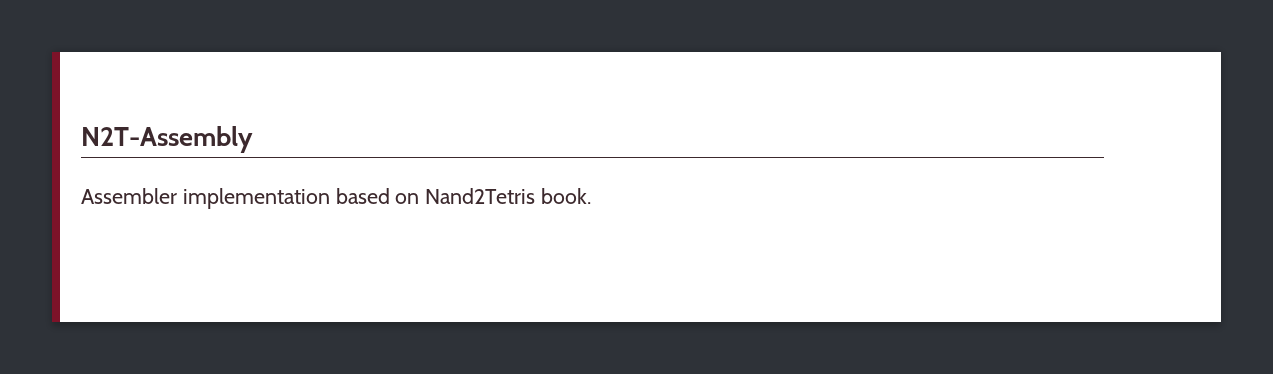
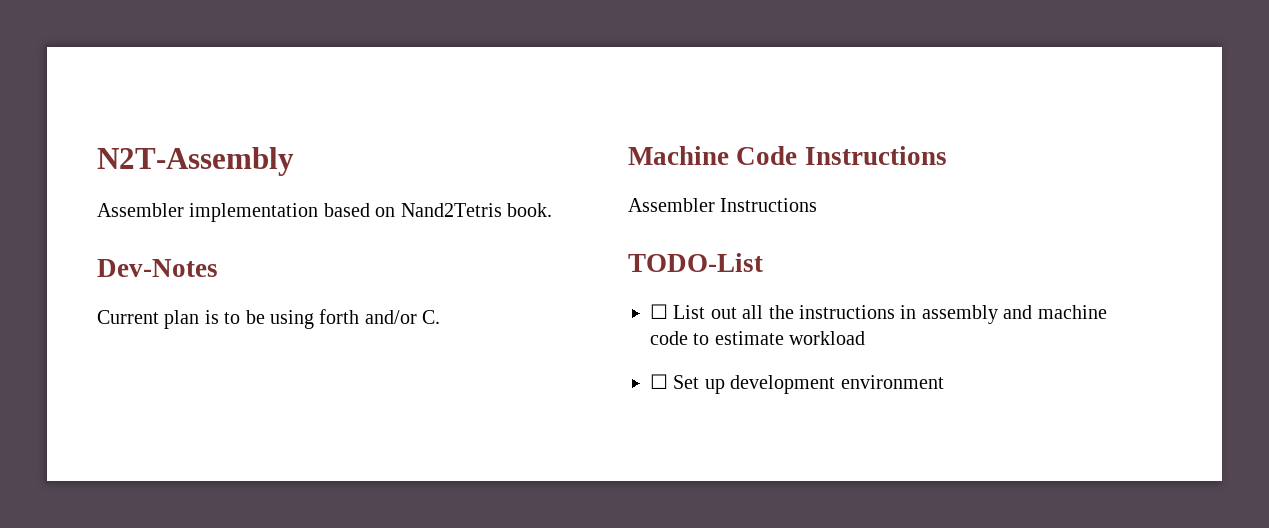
+ Dev-Notes
+ Current plan is to be using forth and/or C.
+ Machine Code Instructions
+ Assembler Instructions
+ TODO-List
+ ☐ List out all the instructions in assembly and machine code to estimate workload
+ ☐ Set up development environment

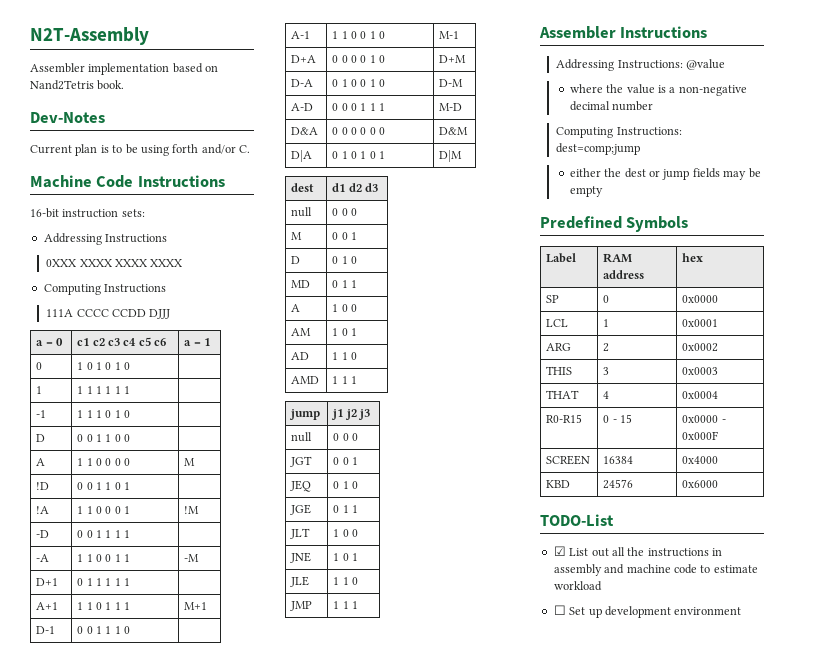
+ 16-bit instruction sets:
+ Addressing Instructions
+ 0XXX XXXX XXXX XXXX
+ Computing Instructions
+ 111A CCCC CCDD DJJJ
+ a = 0 | c1 c2 c3 c4 c5 c6 | a = 1
+ 0 | 1 0 1 0 1 0 |
+ 1 | 1 1 1 1 1 1 |
+ -1 | 1 1 1 0 1 0 |
+ D | 0 0 1 1 0 0 |
+ A | 1 1 0 0 0 0 | M
+ !D | 0 0 1 1 0 1 |
+ !A | 1 1 0 0 0 1 | !M
+ -D | 0 0 1 1 1 1 |
+ -A | 1 1 0 0 1 1 | -M
+ D+1 | 0 1 1 1 1 1 |
+ A+1 | 1 1 0 1 1 1 | M+1
+ D-1 | 0 0 1 1 1 0 |
+ A-1 | 1 1 0 0 1 0 | M-1
+ D+A | 0 0 0 0 1 0 | D+M
+ D-A | 0 1 0 0 1 0 | D-M
+ A-D | 0 0 0 1 1 1 | M-D
+ D&A | 0 0 0 0 0 0 | D&M
+ D|A | 0 1 0 1 0 1 | D|M
+ dest | d1 d2 d3
+ null | 0 0 0
+ M | 0 0 1
+ D | 0 1 0
+ MD | 0 1 1
+ A | 1 0 0
+ AM | 1 0 1
+ AD | 1 1 0
+ AMD | 1 1 1
+ jump | j1 j2 j3
+ null | 0 0 0
+ JGT | 0 0 1
+ JEQ | 0 1 0
+ JGE | 0 1 1
+ JLT | 1 0 0
+ JNE | 1 0 1
+ JLE | 1 1 0
+ JMP | 1 1 1
  Assembler Instructions
+ Addressing Instructions: @value
+ where the value is a non-negative decimal number
+ Computing Instructions: dest=comp;jump
+ either the dest or jump fields may be empty
+ Predefined Symbols
+ Label | RAM address | hex
+ SP | 0 | 0x0000
+ LCL | 1 | 0x0001
+ ARG | 2 | 0x0002
+ THIS | 3 | 0x0003
+ THAT | 4 | 0x0004
+ R0-R15 | 0 - 15 | 0x0000 - 0x000F
+ SCREEN | 16384 | 0x4000
+ KBD | 24576 | 0x6000
- ☐ List out all the instructions in assembly and machine code to estimate workload
+ ☑ List out all the instructions in assembly and machine code to estimate workload

